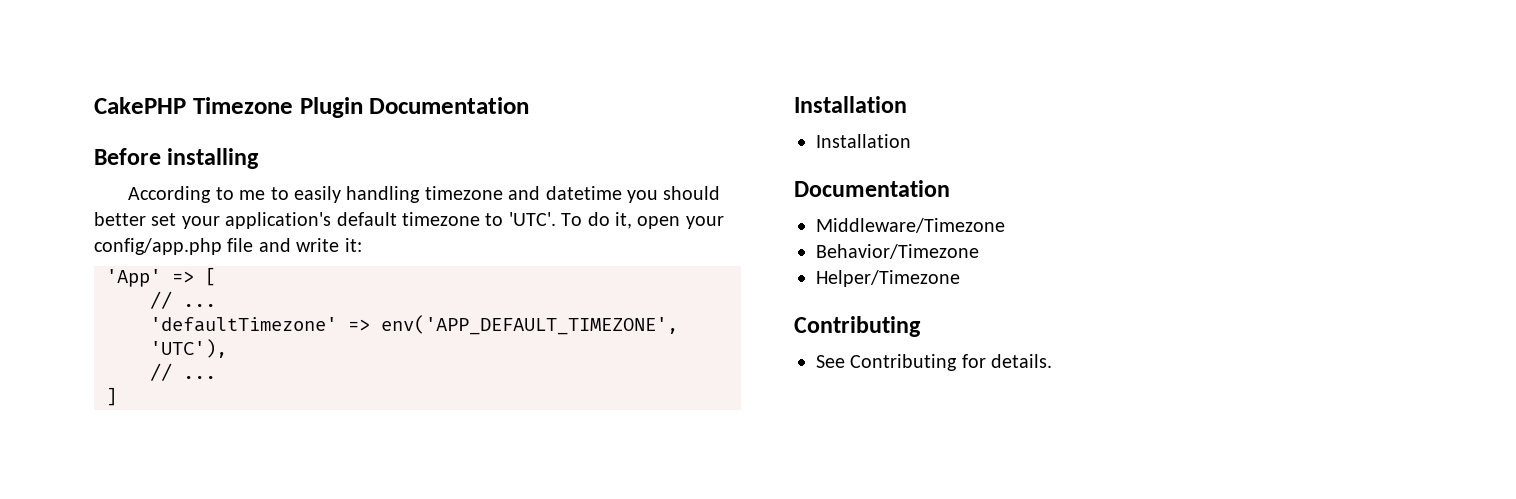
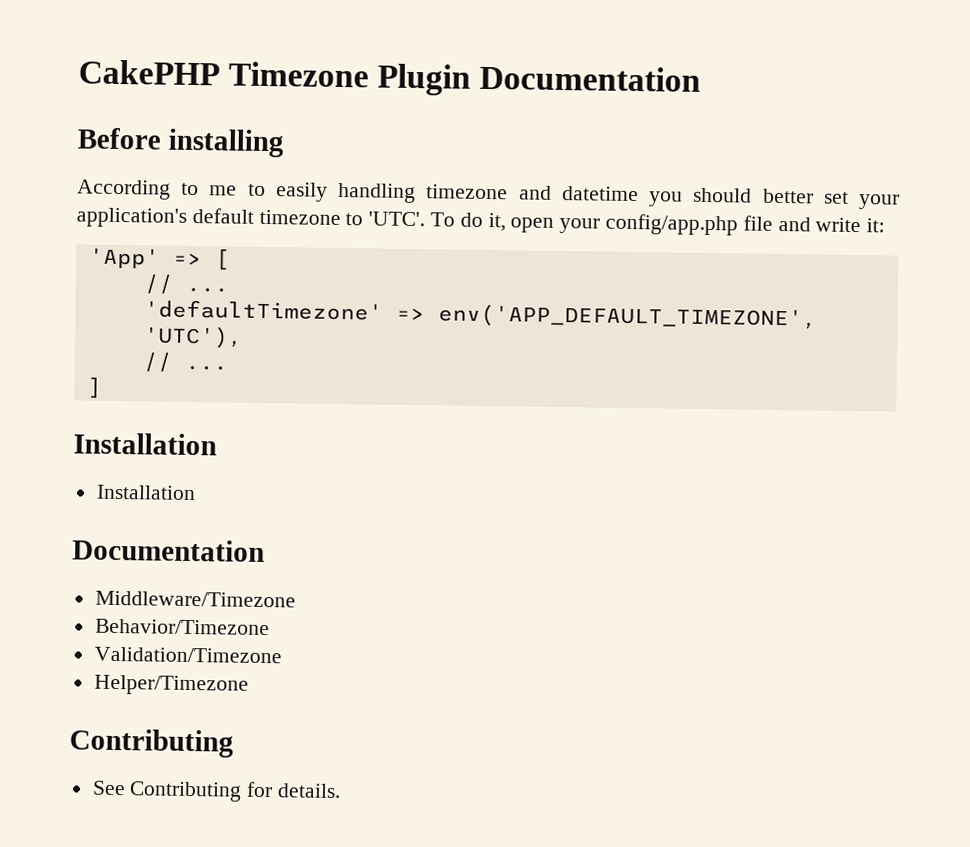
+ Validation/Timezone

